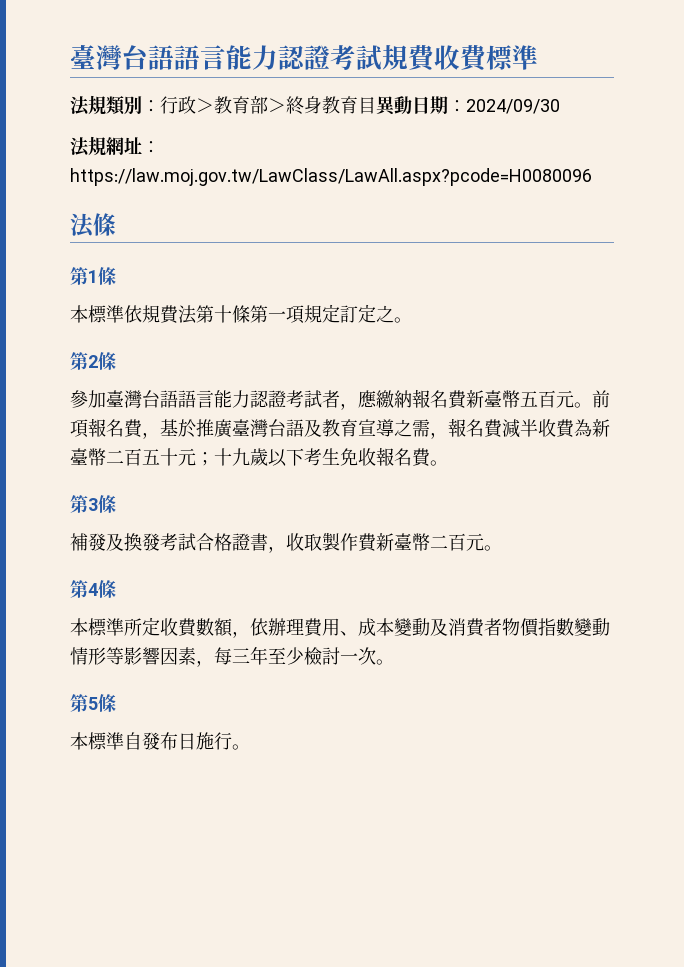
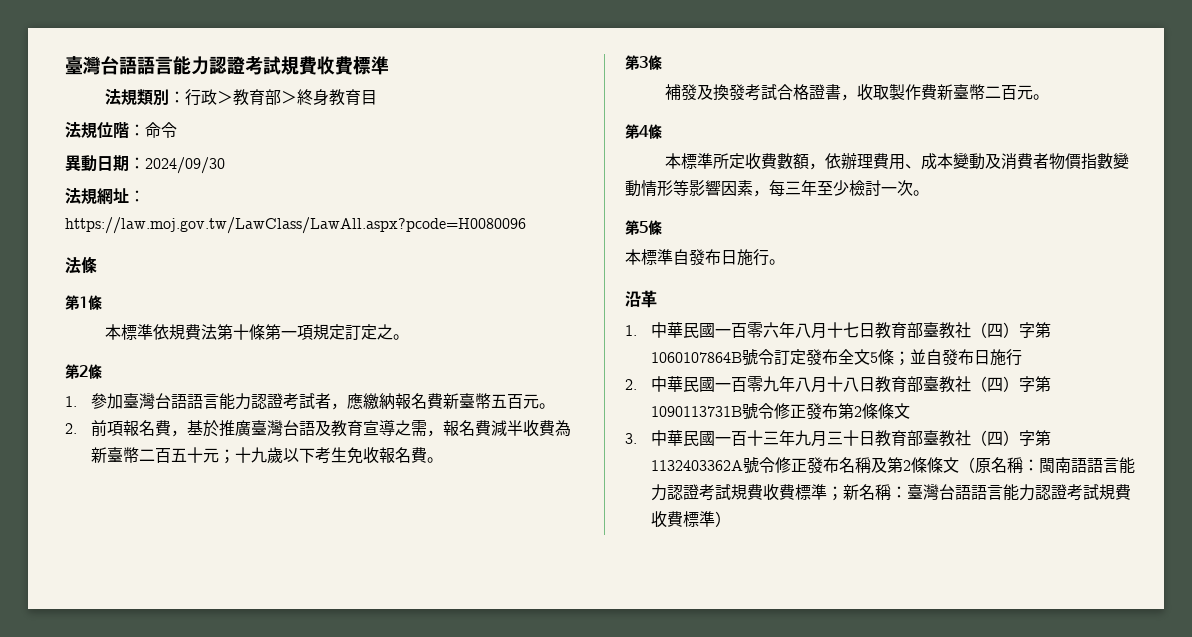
- 法規類別：行政＞教育部＞終身教育目異動日期：2024/09/30
+ 法規類別：行政＞教育部＞終身教育目
+ 法規位階：命令
+ 異動日期：2024/09/30
- 參加臺灣台語語言能力認證考試者，應繳納報名費新臺幣五百元。前項報名費，基於推廣臺灣台語及教育宣導之需，報名費減半收費為新臺幣二百五十元；十九歲以下考生免收報名費。
+ 1.參加臺灣台語語言能力認證考試者，應繳納報名費新臺幣五百元。
+ 2.前項報名費，基於推廣臺灣台語及教育宣導之需，報名費減半收費為新臺幣二百五十元；十九歲以下考生免收報名費。
+ 沿革
+ 1.中華民國一百零六年八月十七日教育部臺教社（四）字第1060107864B號令訂定發布全文5條；並自發布日施行
+ 2.中華民國一百零九年八月十八日教育部臺教社（四）字第1090113731B號令修正發布第2條條文
+ 3.中華民國一百十三年九月三十日教育部臺教社（四）字第1132403362A號令修正發布名稱及第2條條文（原名稱：閩南語語言能力認證考試規費收費標準；新名稱：臺灣台語語言能力認證考試規費收費標準）

